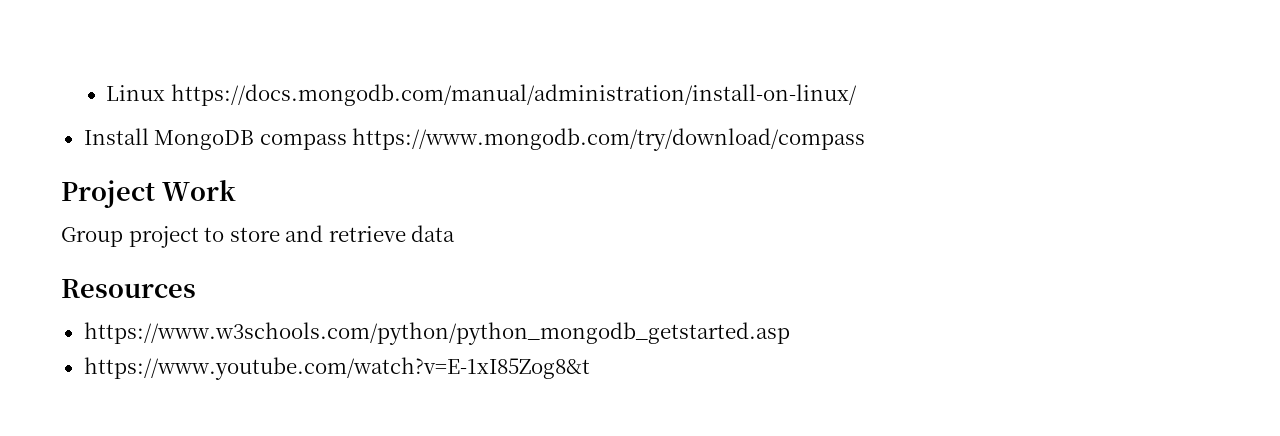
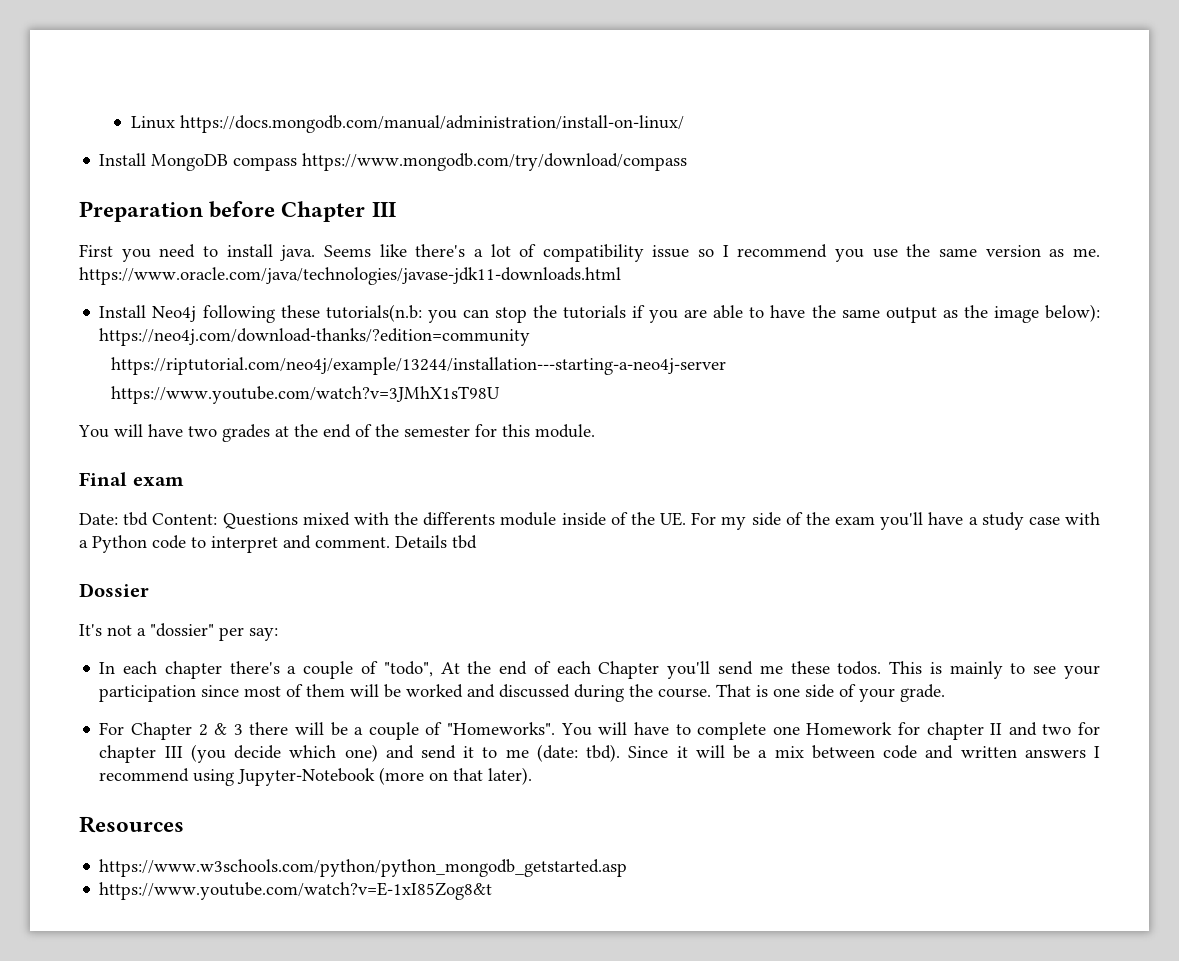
- Project Work
- Group project to store and retrieve data
+ Preparation before Chapter III
+ First you need to install java. Seems like there's a lot of compatibility issue so I recommend you use the same version as me. https://www.oracle.com/java/technologies/javase-jdk11-downloads.html
+ Install Neo4j following these tutorials(n.b: you can stop the tutorials if you are able to have the same output as the image below): https://neo4j.com/download-thanks/?edition=community
+ https://riptutorial.com/neo4j/example/13244/installation---starting-a-neo4j-server
+ https://www.youtube.com/watch?v=3JMhX1sT98U
+ You will have two grades at the end of the semester for this module.
+ Final exam
+ Date: tbd Content: Questions mixed with the differents module inside of the UE. For my side of the exam you'll have a study case with a Python code to interpret and comment. Details tbd
+ Dossier
+ It's not a "dossier" per say:
+ In each chapter there's a couple of "todo", At the end of each Chapter you'll send me these todos. This is mainly to see your participation since most of them will be worked and discussed during the course. That is one side of your grade.
+ For Chapter 2 & 3 there will be a couple of "Homeworks". You will have to complete one Homework for chapter II and two for chapter III (you decide which one) and send it to me (date: tbd). Since it will be a mix between code and written answers I recommend using Jupyter-Notebook (more on that later).

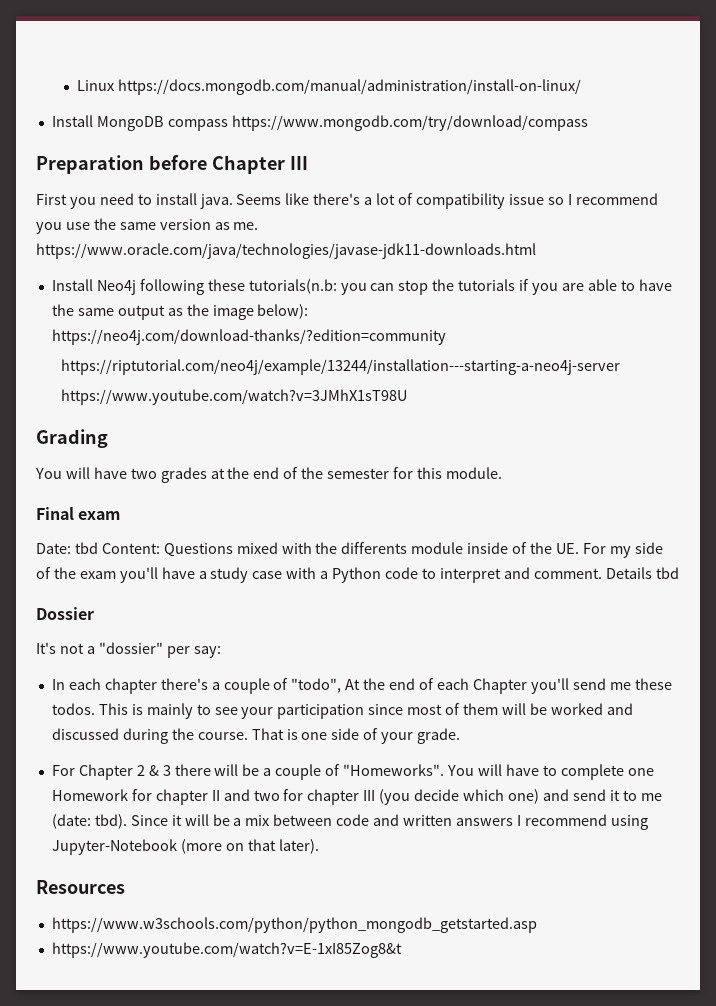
+ Grading

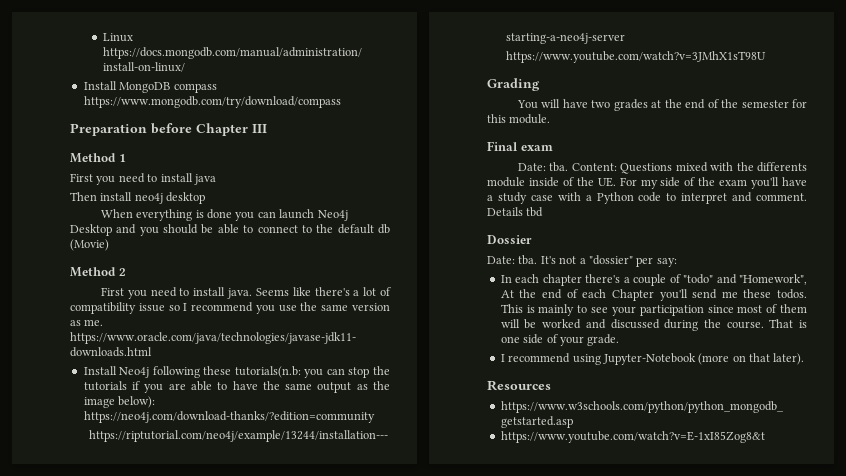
+ Method 1
+ First you need to install java
+ Then install neo4j desktop
+ When everything is done you can launch Neo4j Desktop and you should be able to connect to the default db (Movie)
+ Method 2
- Date: tbd Content: Questions mixed with the differents module inside of the UE. For my side of the exam you'll have a study case with a Python code to interpret and comment.
+ Date: tba. Content: Questions mixed with the differents module inside of the UE. For my side of the exam you'll have a study case with a Python code to interpret and comment.
  Dossier
- It's not a "dossier" per say:
+ Date: tba. It's not a "dossier" per say:
- In each chapter there's a couple of "todo", At the end of each Chapter you'll send me these todos.
+ In each chapter there's a couple of "todo" and "Homework", At the end of each Chapter you'll send me these todos.
- For Chapter 2 & 3 there will be a couple of "Homeworks". You will have to complete one Homework for chapter II and two for chapter III (you decide which one) and send it to me (date: tbd). Since it will be a mix between code and written answers I recommend using Jupyter-Notebook (more on that later).
+ I recommend using Jupyter-Notebook (more on that later).

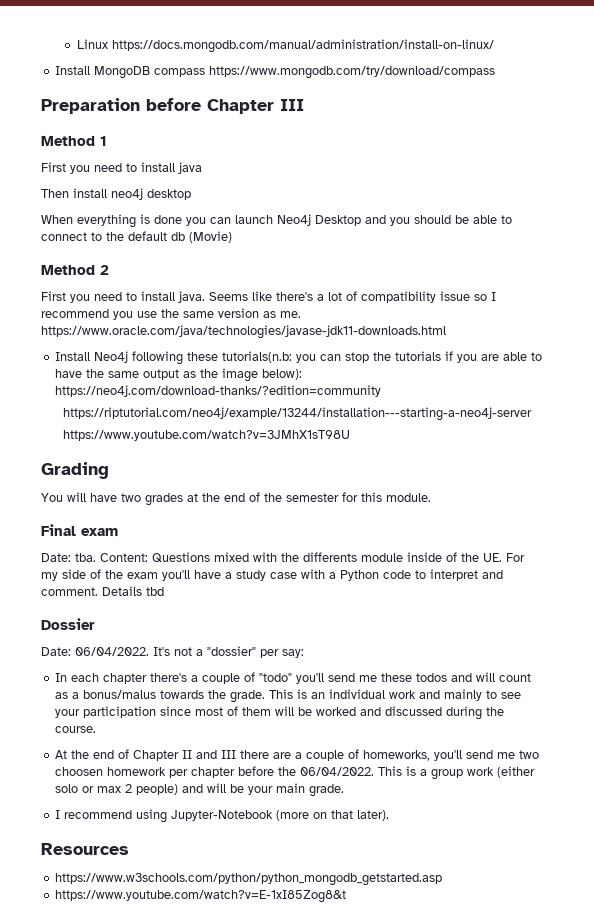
  Dossier
- Date: tba.
+ Date: 06/04/2022.
- In each chapter there's a couple of "todo" and "Homework", At the end of each Chapter you'll send me these todos. This is mainly to see your participation since most of them will be worked and discussed during the course. That is one side of your grade.
+ In each chapter there's a couple of "todo" you'll send me these todos and will count as a bonus/malus towards the grade. This is an individual work and mainly to see your participation since most of them will be worked and discussed during the course.
+ At the end of Chapter II and III there are a couple of homeworks, you'll send me two choosen homework per chapter before the 06/04/2022. This is a group work (either solo or max 2 people) and will be your main grade.

